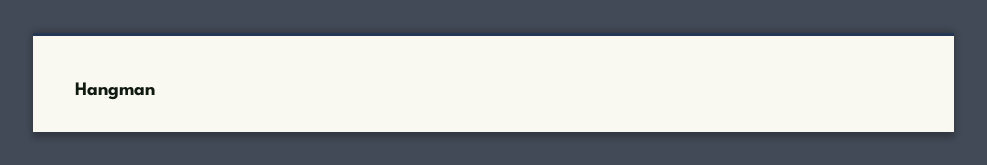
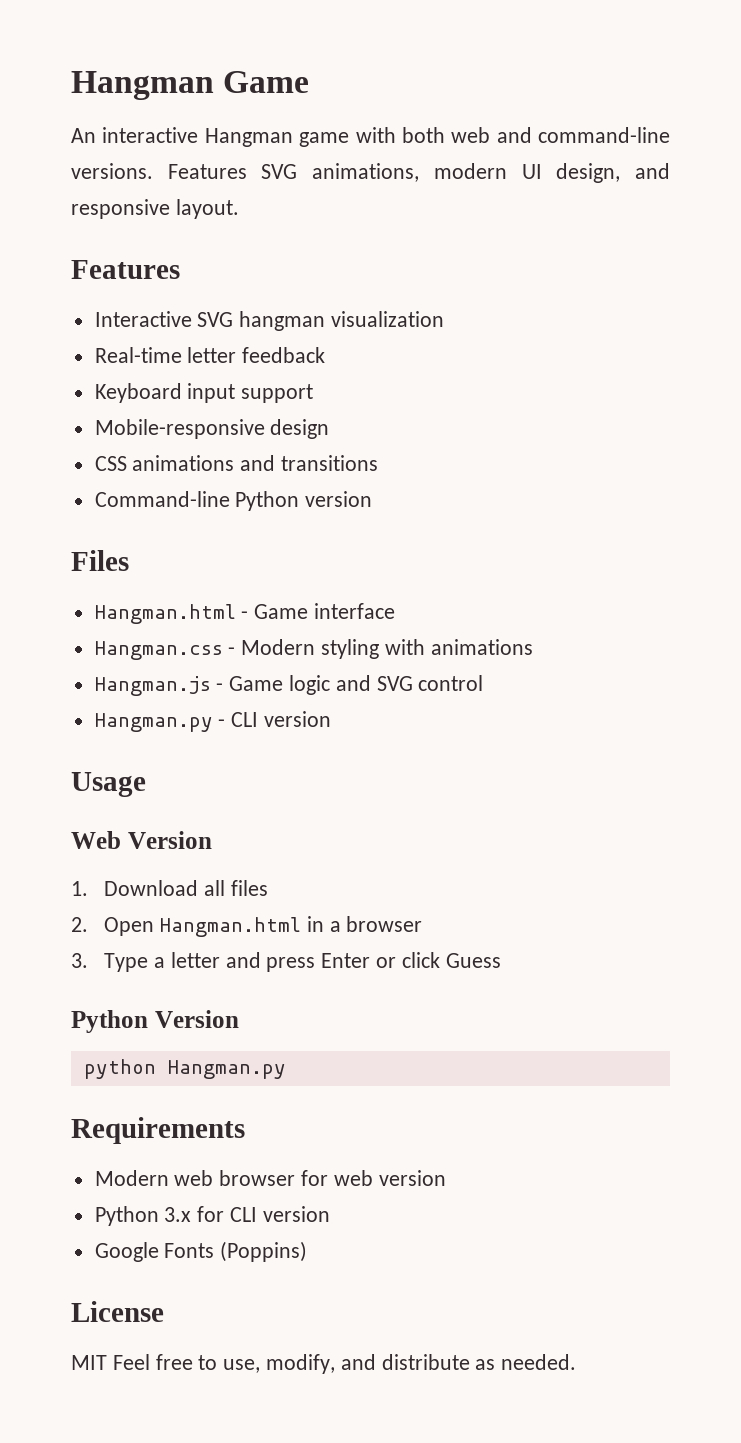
- Hangman
+ Hangman Game
+ An interactive Hangman game with both web and command-line versions. Features SVG animations, modern UI design, and responsive layout.
+ Features
+ Interactive SVG hangman visualization
+ Real-time letter feedback
+ Keyboard input support
+ Mobile-responsive design
+ CSS animations and transitions
+ Command-line Python version
+ Files
+ Hangman.html - Game interface
+ Hangman.css - Modern styling with animations
+ Hangman.js - Game logic and SVG control
+ Hangman.py - CLI version
+ Usage
+ Web Version
+ 1. Download all files
+ 2. Open Hangman.html in a browser
+ 3. Type a letter and press Enter or click Guess
+ Python Version
+ python Hangman.py
+ Requirements
+ Modern web browser for web version
+ Python 3.x for CLI version
+ Google Fonts (Poppins)
+ License
+ MIT Feel free to use, modify, and distribute as needed.

